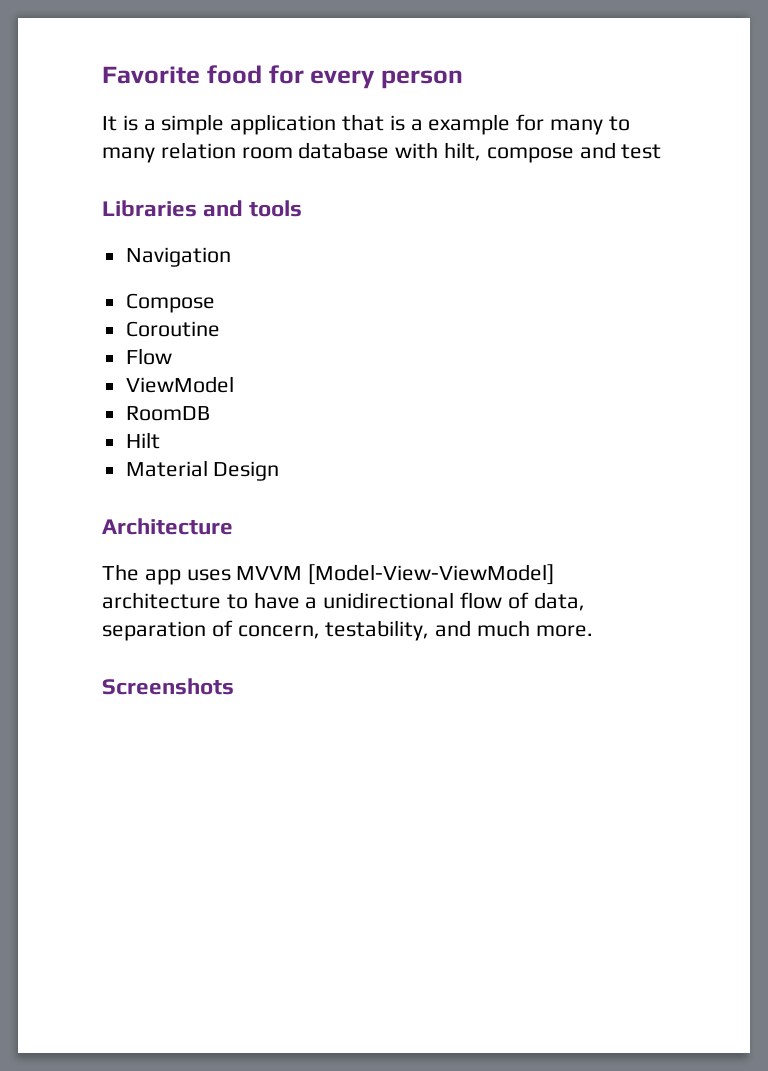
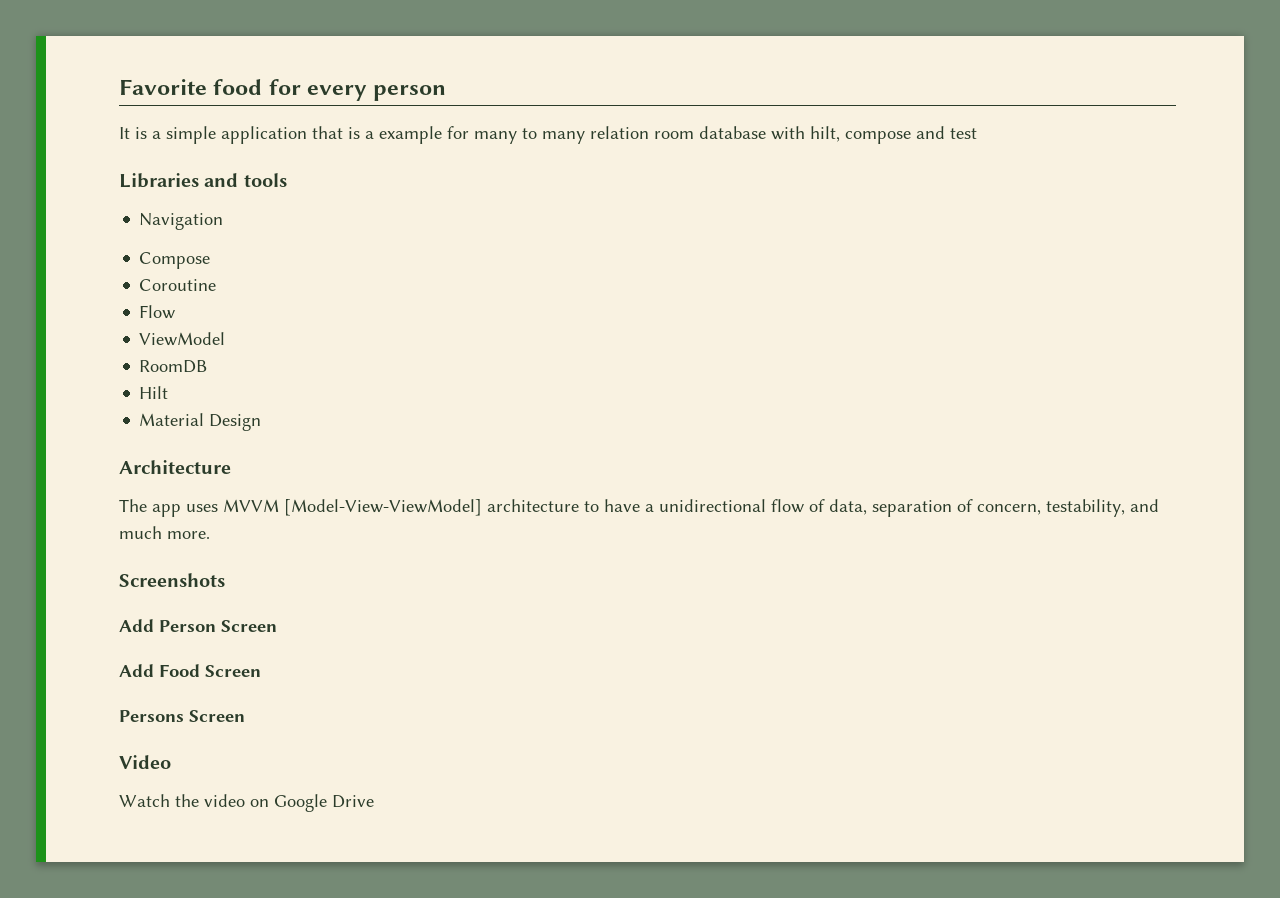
+ Add Person Screen
+ Add Food Screen
+ Persons Screen
+ Video
+ Watch the video on Google Drive

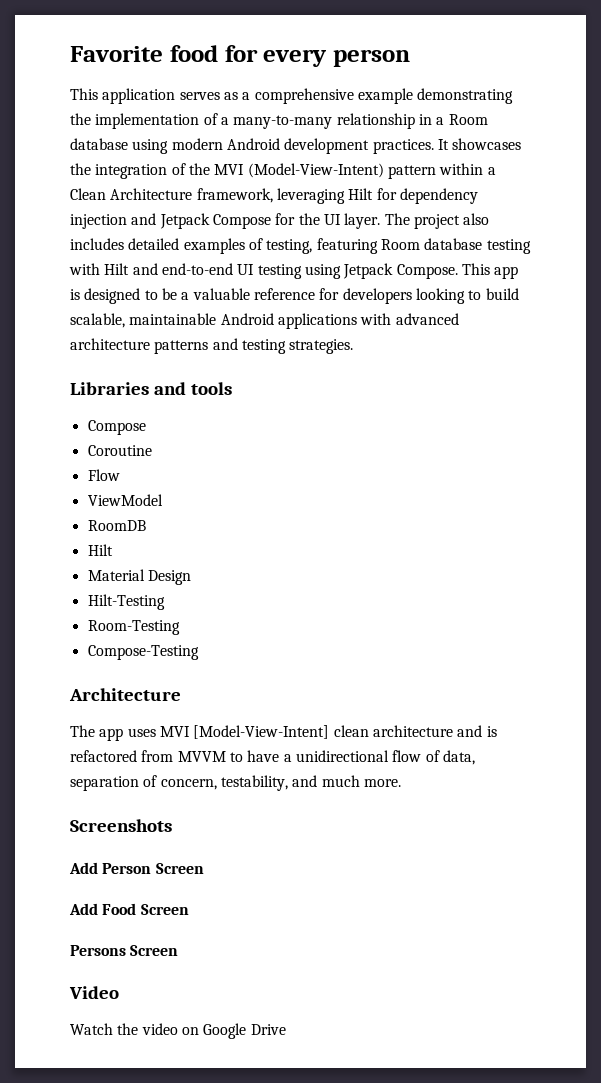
- It is a simple application that is a example for many to many relation room database with hilt, compose and test
+ This application serves as a comprehensive example demonstrating the implementation of a many-to-many relationship in a Room database using modern Android development practices. It showcases the integration of the MVI (Model-View-Intent) pattern within a Clean Architecture framework, leveraging Hilt for dependency injection and Jetpack Compose for the UI layer. The project also includes detailed examples of testing, featuring Room database testing with Hilt and end-to-end UI testing using Jetpack Compose. This app is designed to be a valuable reference for developers looking to build scalable, maintainable Android applications with advanced architecture patterns and testing strategies.
- Navigation
+ Hilt-Testing
+ Room-Testing
+ Compose-Testing
- The app uses MVVM [Model-View-ViewModel] architecture to have a unidirectional flow of data, separation of concern, testability, and much more.
+ The app uses MVI [Model-View-Intent] clean architecture and is refactored from MVVM to have a unidirectional flow of data, separation of concern, testability, and much more.

